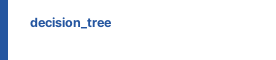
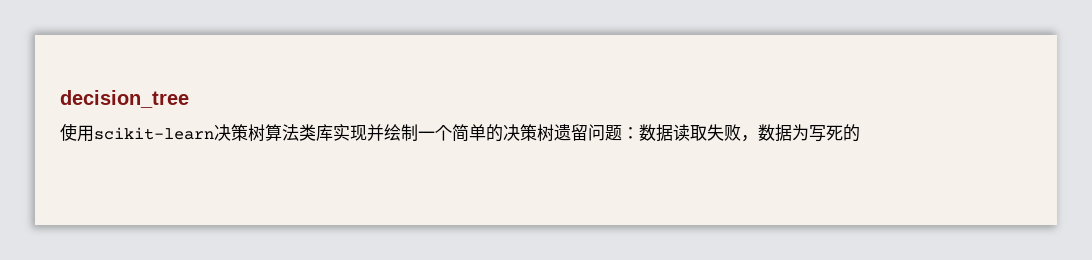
+ 使用scikit-learn决策树算法类库实现并绘制一个简单的决策树遗留问题：数据读取失败，数据为写死的

